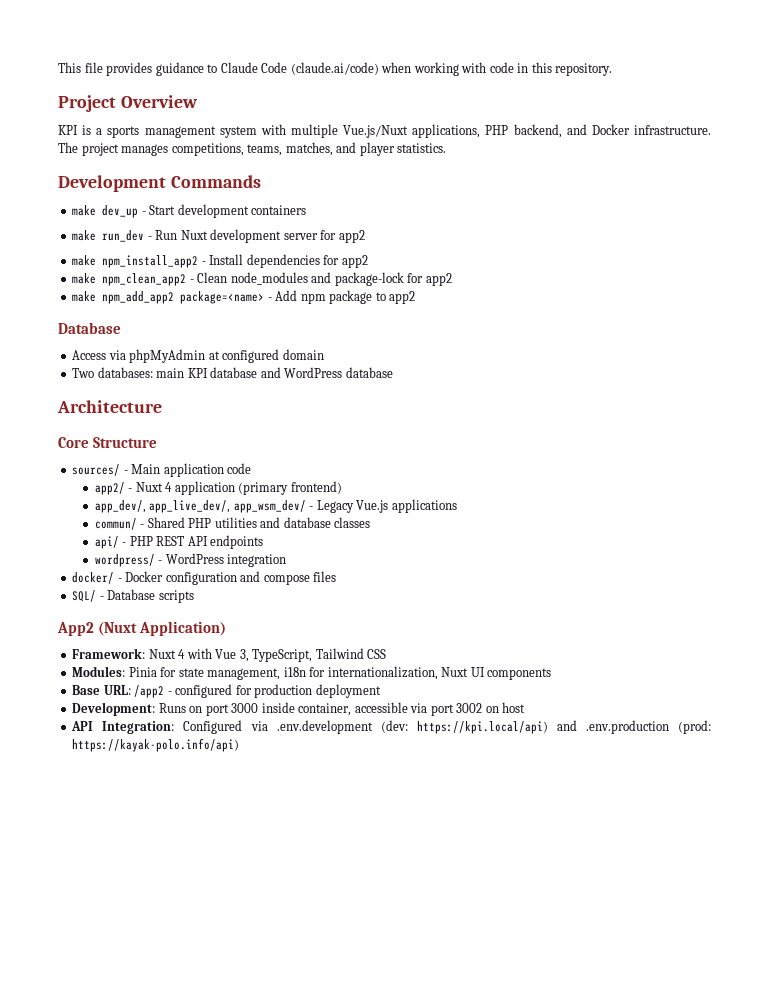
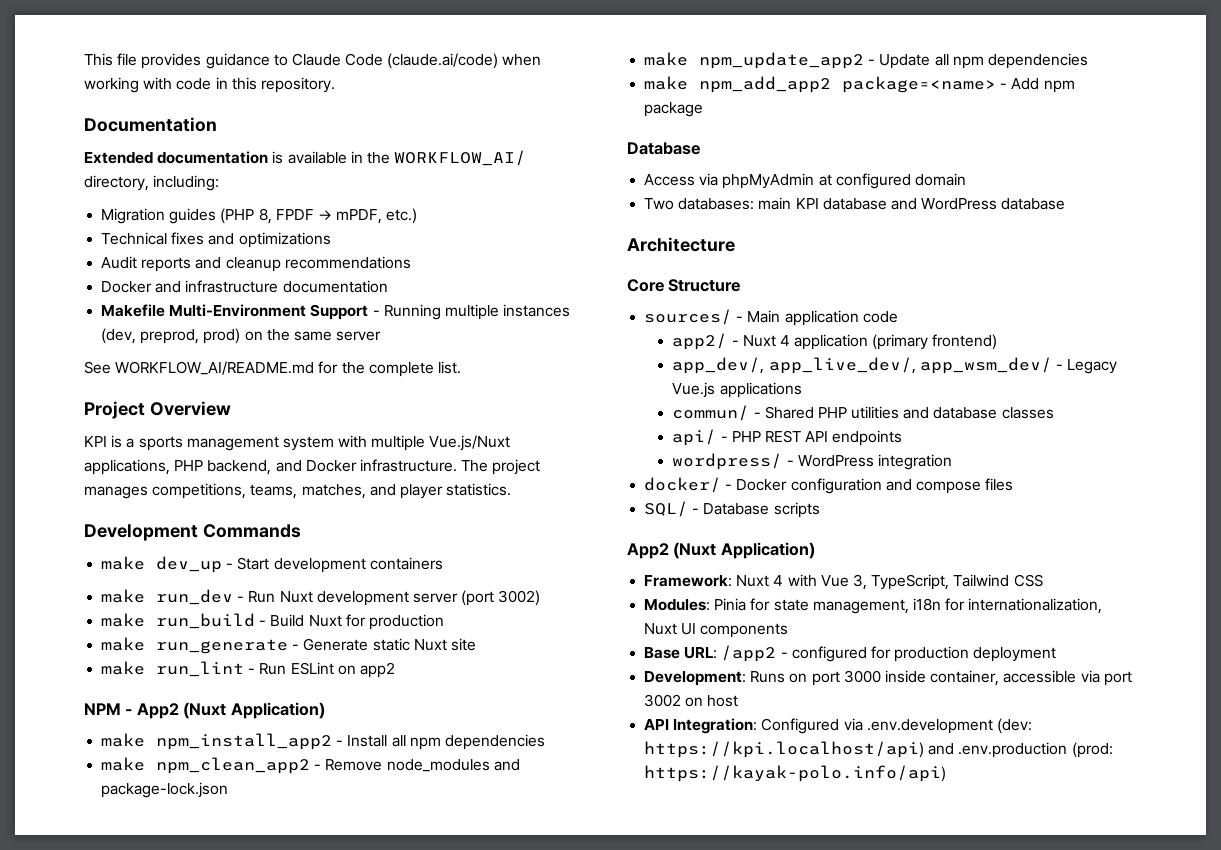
+ Documentation
+ Extended documentation is available in the WORKFLOW_AI/ directory, including:
+ Migration guides (PHP 8, FPDF → mPDF, etc.)
+ Technical fixes and optimizations
+ Audit reports and cleanup recommendations
+ Docker and infrastructure documentation
+ Makefile Multi-Environment Support - Running multiple instances (dev, preprod, prod) on the same server
+ See WORKFLOW_AI/README.md for the complete list.
- make run_dev - Run Nuxt development server for app2
+ make run_dev - Run Nuxt development server (port 3002)
+ make run_build - Build Nuxt for production
+ make run_generate - Generate static Nuxt site
+ make run_lint - Run ESLint on app2
+ NPM - App2 (Nuxt Application)
- make npm_install_app2 - Install dependencies for app2
+ make npm_install_app2 - Install all npm dependencies
- make npm_clean_app2 - Clean node_modules and package-lock for app2
+ make npm_clean_app2 - Remove node_modules and package-lock.json
+ make npm_update_app2 - Update all npm dependencies
- make npm_add_app2 package=<name> - Add npm package to app2
+ make npm_add_app2 package=<name> - Add npm package
- API Integration: Configured via .env.development (dev: https://kpi.local/api) and .env.production (prod: https://kayak-polo.info/api)
+ API Integration: Configured via .env.development (dev: https://kpi.localhost/api) and .env.production (prod: https://kayak-polo.info/api)

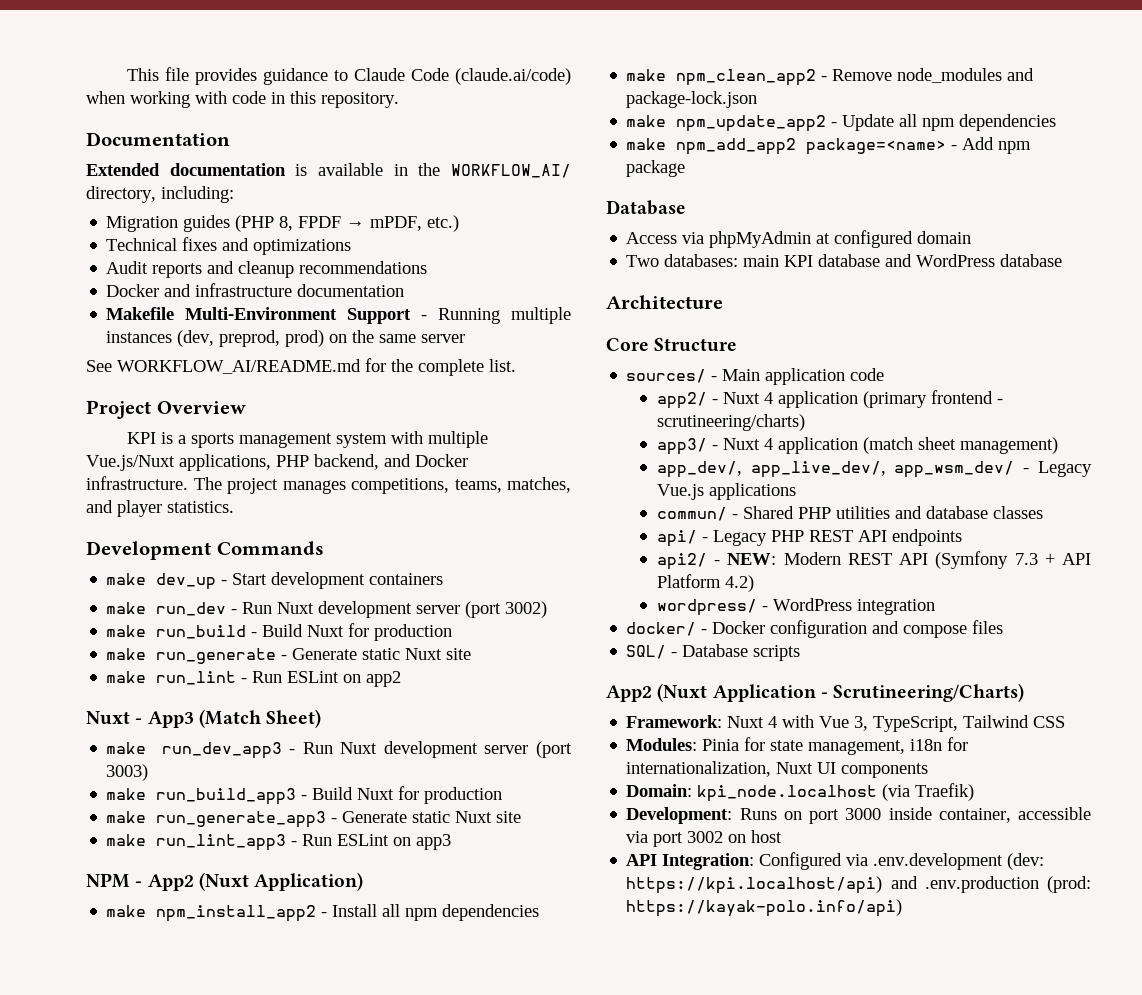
+ Nuxt - App3 (Match Sheet)
+ make run_dev_app3 - Run Nuxt development server (port 3003)
+ make run_build_app3 - Build Nuxt for production
+ make run_generate_app3 - Generate static Nuxt site
+ make run_lint_app3 - Run ESLint on app3
- app2/ - Nuxt 4 application (primary frontend)
+ app2/ - Nuxt 4 application (primary frontend - scrutineering/charts)
+ app3/ - Nuxt 4 application (match sheet management)
- api/ - PHP REST API endpoints
+ api/ - Legacy PHP REST API endpoints
+ api2/ - NEW: Modern REST API (Symfony 7.3 + API Platform 4.2)
  SQL/ - Database scripts
- App2 (Nuxt Application)
+ App2 (Nuxt Application - Scrutineering/Charts)
- Base URL: /app2 - configured for production deployment
+ Domain: kpi_node.localhost (via Traefik)

